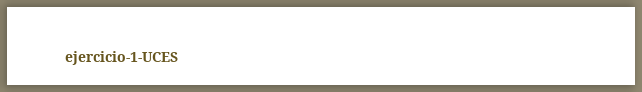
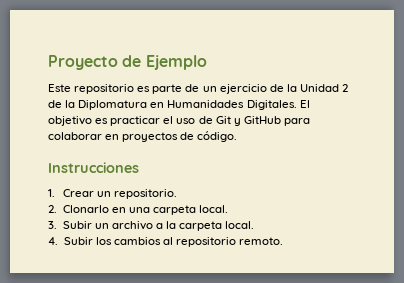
- ejercicio-1-UCES
+ Proyecto de Ejemplo
+ Este repositorio es parte de un ejercicio de la Unidad 2 de la Diplomatura en Humanidades Digitales. El objetivo es practicar el uso de Git y GitHub para colaborar en proyectos de código.
+ Instrucciones
+ 1. Crear un repositorio.
+ 2. Clonarlo en una carpeta local.
+ 3. Subir un archivo a la carpeta local.
+ 4. Subir los cambios al repositorio remoto.

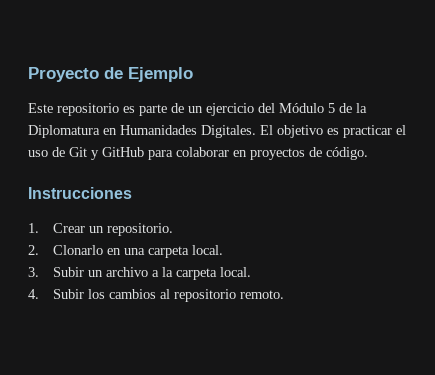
- Este repositorio es parte de un ejercicio de la Unidad 2 de la Diplomatura en Humanidades Digitales.
+ Este repositorio es parte de un ejercicio del Módulo 5 de la Diplomatura en Humanidades Digitales.

